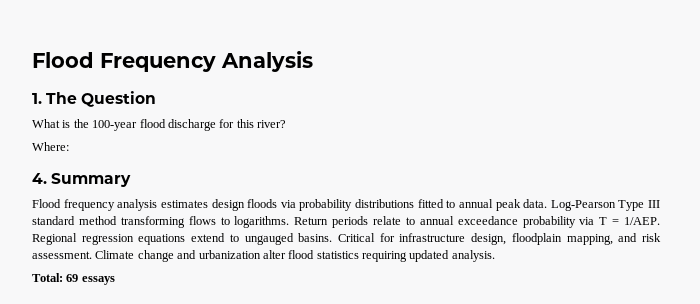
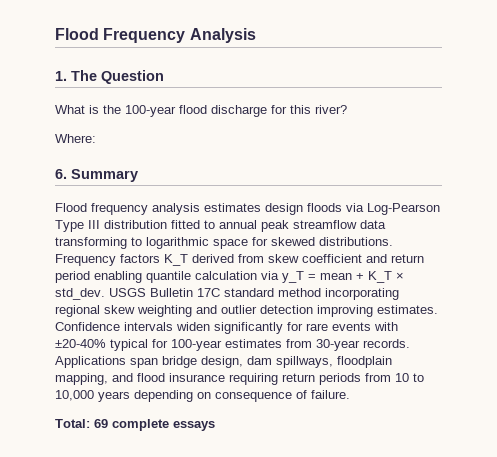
- 4. Summary
+ 6. Summary
- Flood frequency analysis estimates design floods via probability distributions fitted to annual peak data. Log-Pearson Type III standard method transforming flows to logarithms. Return periods relate to annual exceedance probability via T = 1/AEP. Regional regression equations extend to ungauged basins. Critical for infrastructure design, floodplain mapping, and risk assessment. Climate change and urbanization alter flood statistics requiring updated analysis.
+ Flood frequency analysis estimates design floods via Log-Pearson Type III distribution fitted to annual peak streamflow data transforming to logarithmic space for skewed distributions. Frequency factors K_T derived from skew coefficient and return period enabling quantile calculation via y_T = mean + K_T × std_dev. USGS Bulletin 17C standard method incorporating regional skew weighting and outlier detection improving estimates. Confidence intervals widen significantly for rare events with ±20-40% typical for 100-year estimates from 30-year records. Applications span bridge design, dam spillways, floodplain mapping, and flood insurance requiring return periods from 10 to 10,000 years depending on consequence of failure.
- Total: 69 essays
+ Total: 69 complete essays

